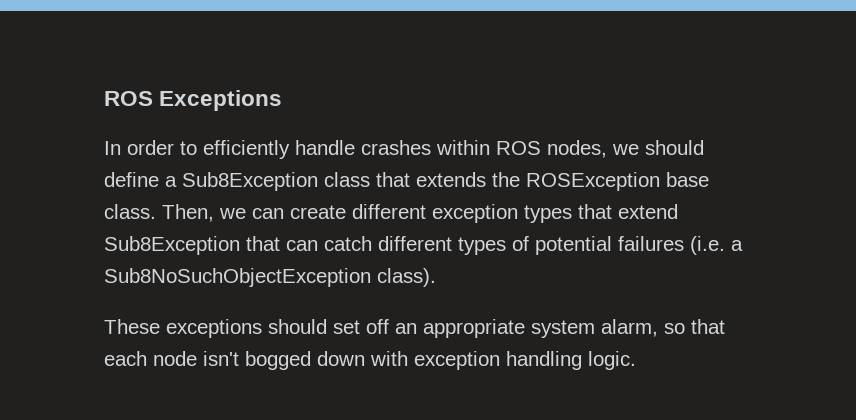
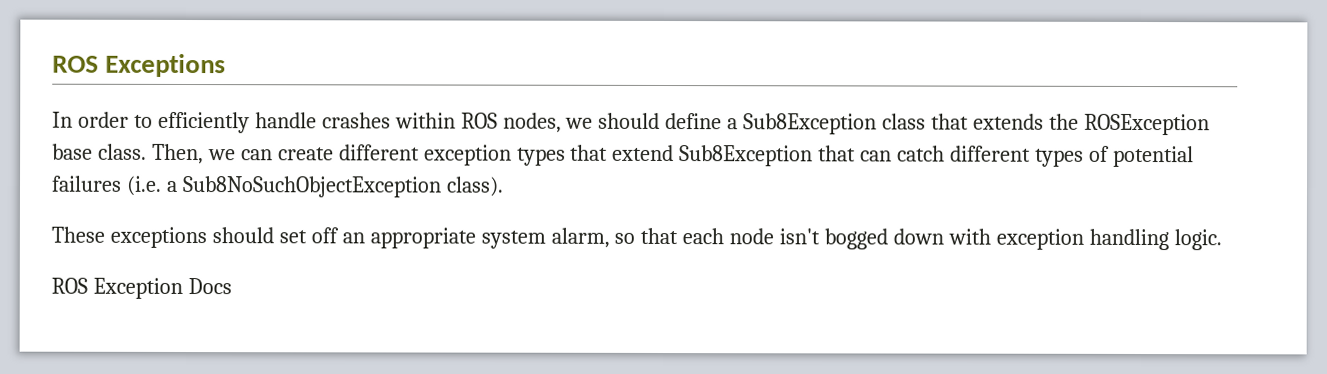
+ ROS Exception Docs

